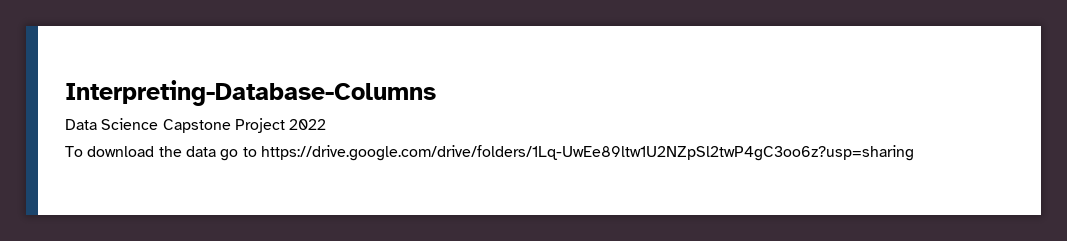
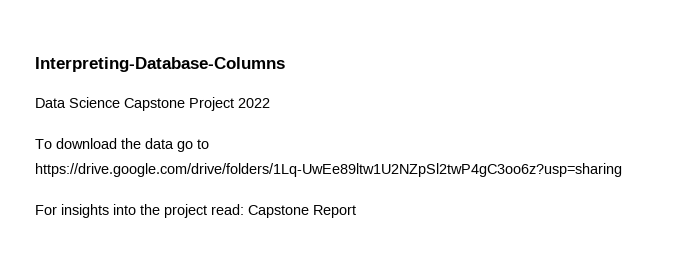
+ For insights into the project read: Capstone Report

